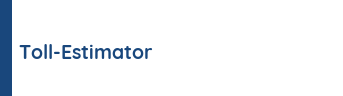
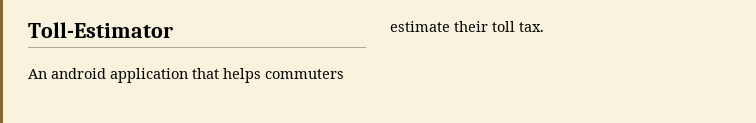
+ An android application that helps commuters estimate their toll tax.

